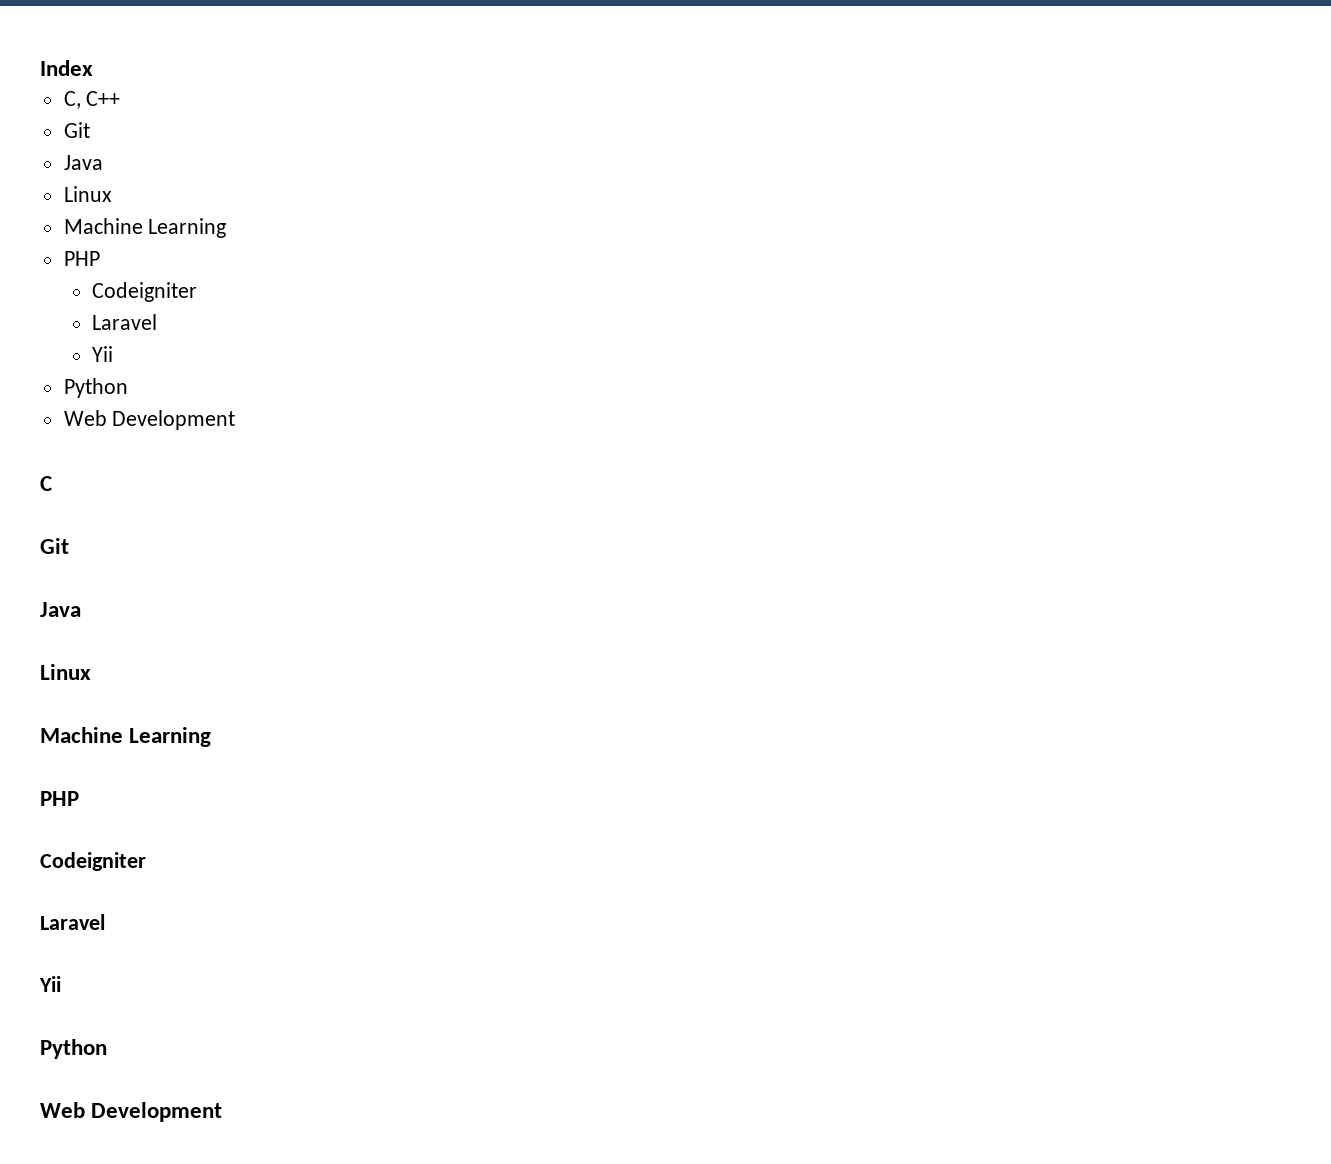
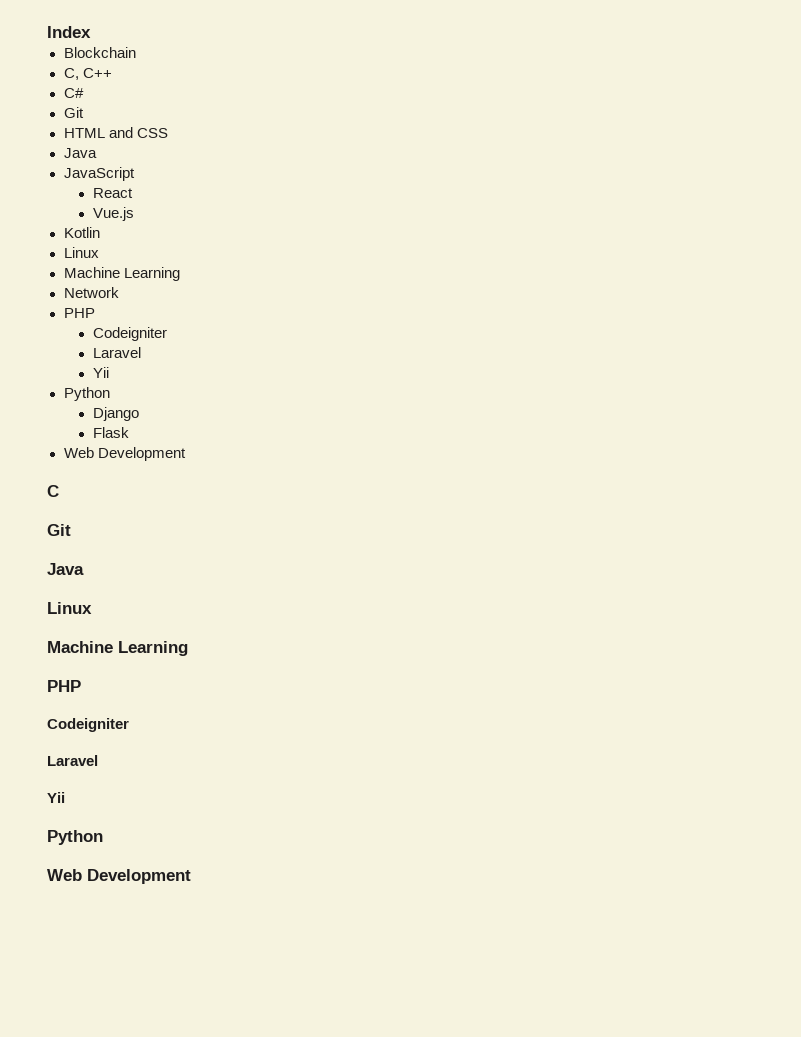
+ Blockchain
  C, C++
+ C#
  Git
+ HTML and CSS
  Java
+ JavaScript
+ React
+ Vue.js
+ Kotlin
  Linux
  Machine Learning
+ Network
  PHP
  Codeigniter
  Laravel
  Yii
  Python
+ Django
+ Flask

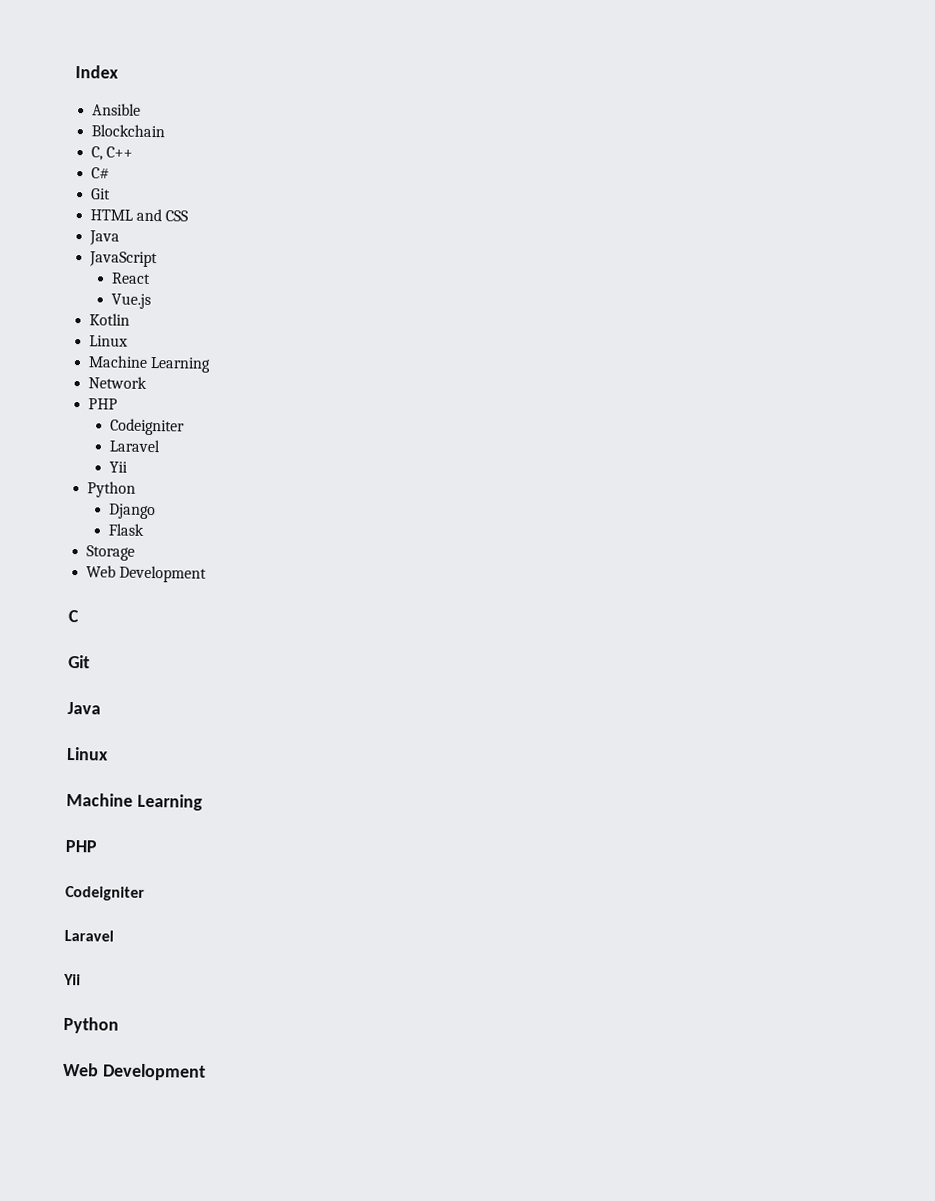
+ Ansible
+ Storage

